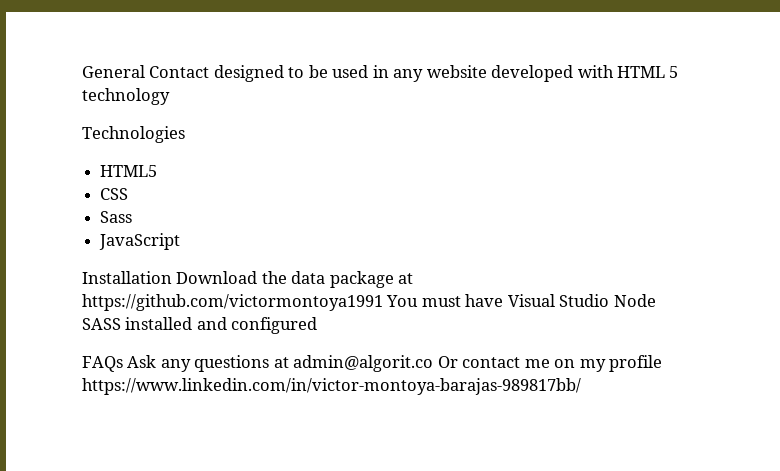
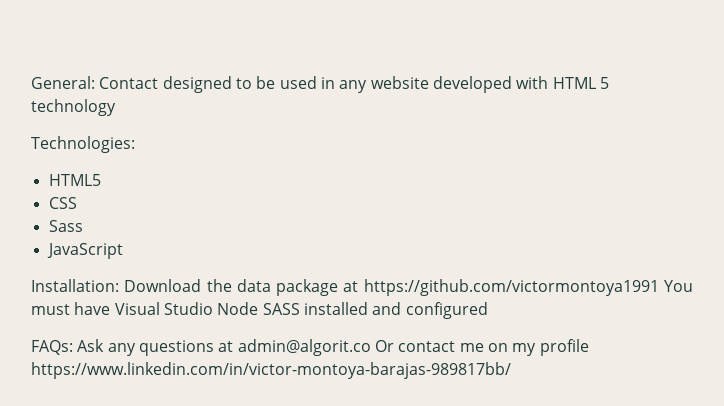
- General Contact designed to be used in any website developed with HTML 5 technology
+ General: Contact designed to be used in any website developed with HTML 5 technology
- Technologies
+ Technologies:
- Installation Download the data package at https://github.com/victormontoya1991 You must have Visual Studio Node SASS installed and configured
+ Installation: Download the data package at https://github.com/victormontoya1991 You must have Visual Studio Node SASS installed and configured
- FAQs Ask any questions at admin@algorit.co Or contact me on my profile https://www.linkedin.com/in/victor-montoya-barajas-989817bb/
+ FAQs: Ask any questions at admin@algorit.co Or contact me on my profile https://www.linkedin.com/in/victor-montoya-barajas-989817bb/

